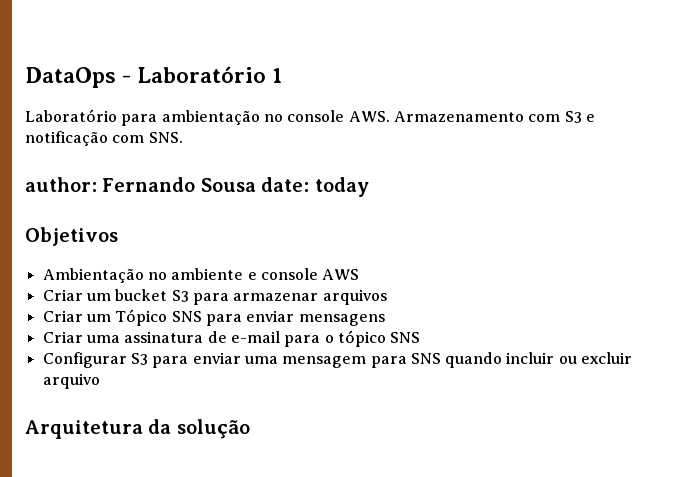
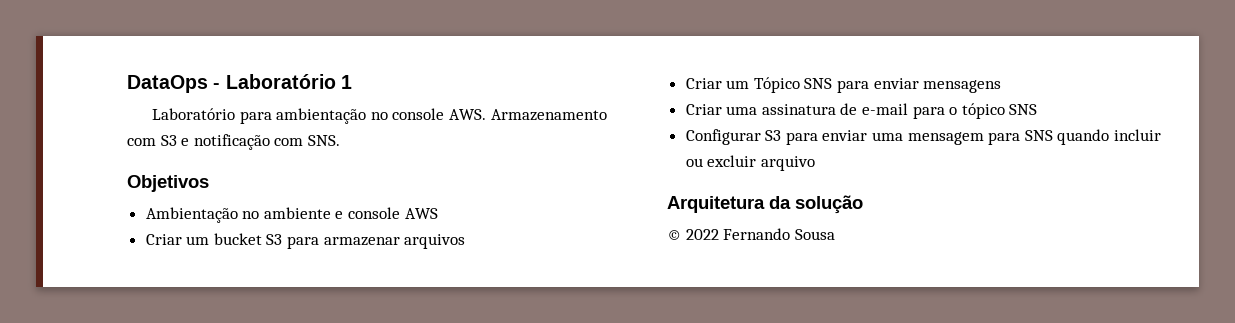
- author: Fernando Sousa date: today
+ © 2022 Fernando Sousa

